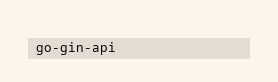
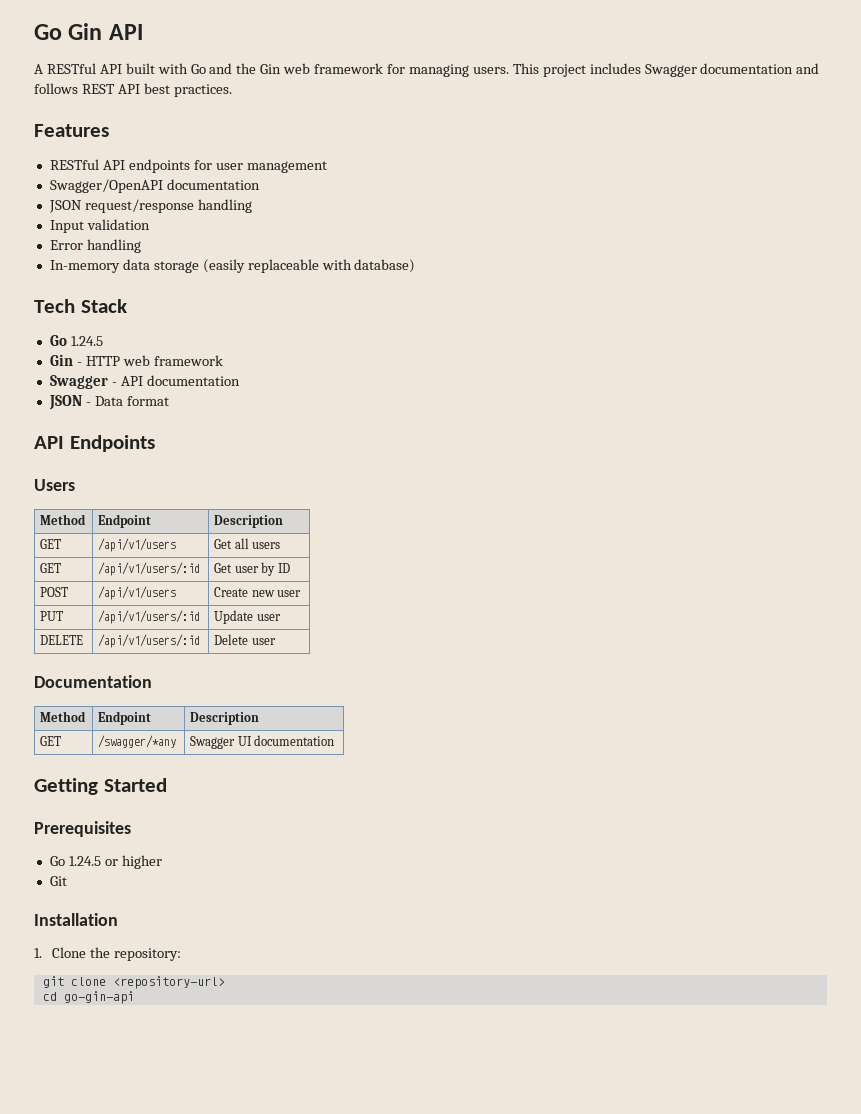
- go-gin-api
+ Go Gin API
+ A RESTful API built with Go and the Gin web framework for managing users. This project includes Swagger documentation and follows REST API best practices.
+ Features
+ RESTful API endpoints for user management
+ Swagger/OpenAPI documentation
+ JSON request/response handling
+ Input validation
+ Error handling
+ In-memory data storage (easily replaceable with database)
+ Tech Stack
+ Go 1.24.5
+ Gin - HTTP web framework
+ Swagger - API documentation
+ JSON - Data format
+ API Endpoints
+ Users
+ Method | Endpoint | Description
+ GET | /api/v1/users | Get all users
+ GET | /api/v1/users/:id | Get user by ID
+ POST | /api/v1/users | Create new user
+ PUT | /api/v1/users/:id | Update user
+ DELETE | /api/v1/users/:id | Delete user
+ Documentation
+ Method | Endpoint | Description
+ GET | /swagger/*any | Swagger UI documentation
+ Getting Started
+ Prerequisites
+ Go 1.24.5 or higher
+ Git
+ Installation
+ 1. Clone the repository:
+ git clone <repository-url>
+ cd go-gin-api

